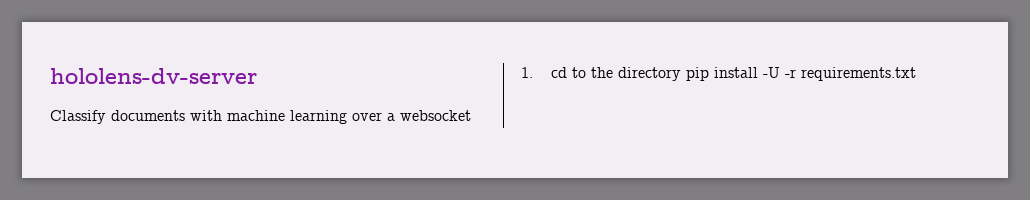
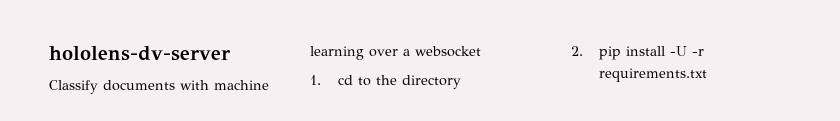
- 1. cd to the directory pip install -U -r requirements.txt
+ 1. cd to the directory
+ 2. pip install -U -r requirements.txt

